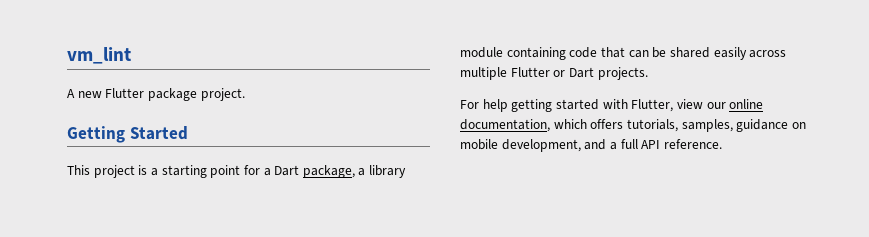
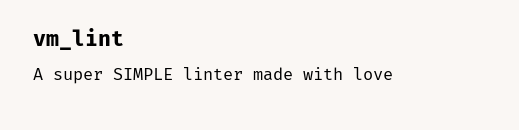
- A new Flutter package project.
- Getting Started
- This project is a starting point for a Dart package, a library module containing code that can be shared easily across multiple Flutter or Dart projects.
- For help getting started with Flutter, view our online documentation, which offers tutorials, samples, guidance on mobile development, and a full API reference.
+ A super SIMPLE linter made with love

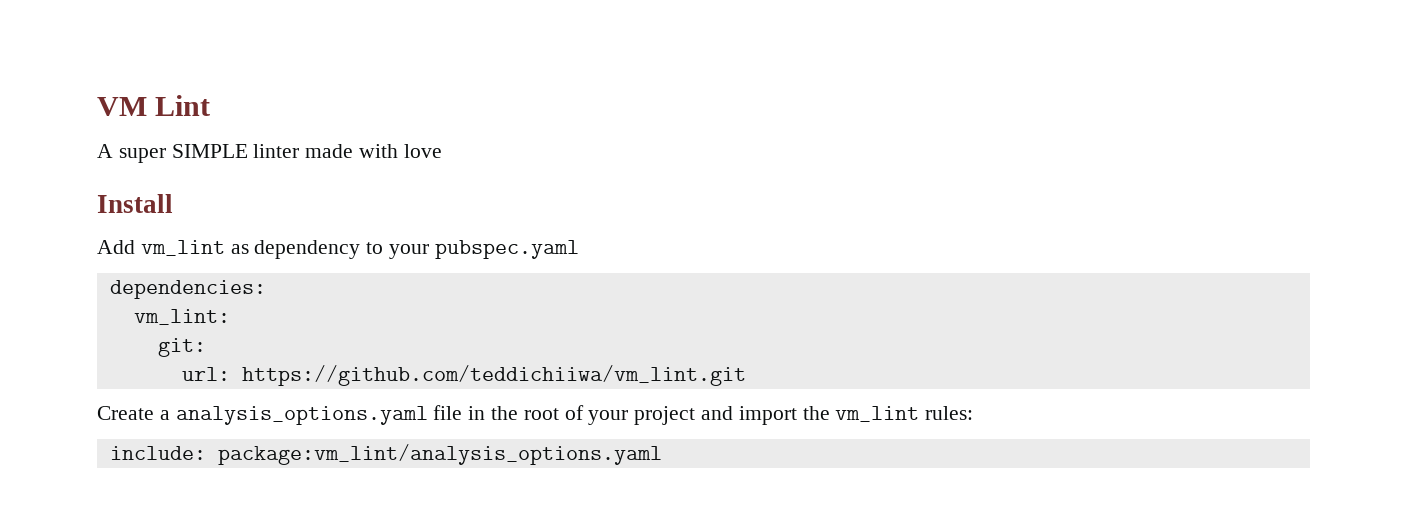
- vm_lint
+ VM Lint
+ Install
+ Add vm_lint as dependency to your pubspec.yaml
+ dependencies:
+ vm_lint:
+ git:
+ url: https://github.com/teddichiiwa/vm_lint.git
+ Create a analysis_options.yaml file in the root of your project and import the vm_lint rules:
+ include: package:vm_lint/analysis_options.yaml

